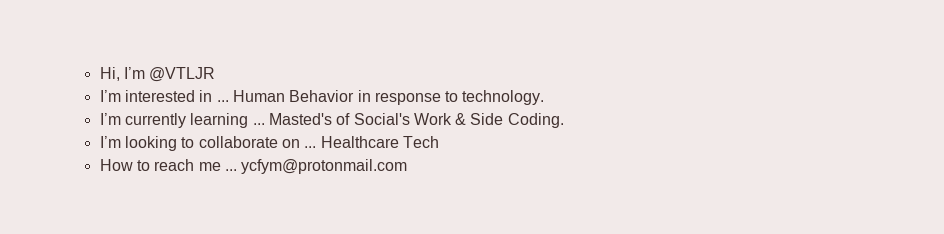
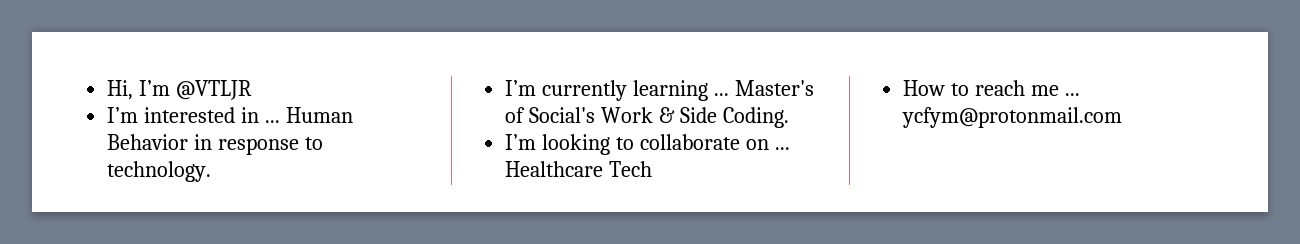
- Masted's of Social's Work & Side Coding.
+ Master's of Social's Work & Side Coding.

